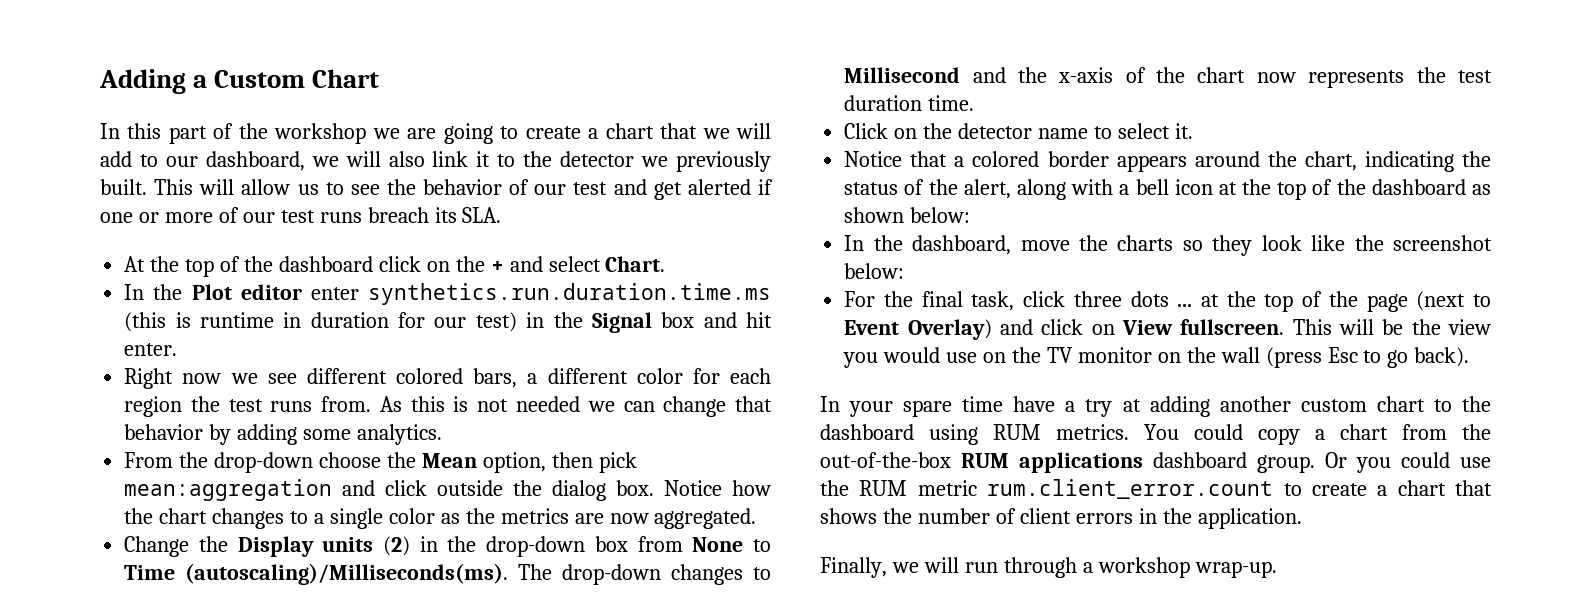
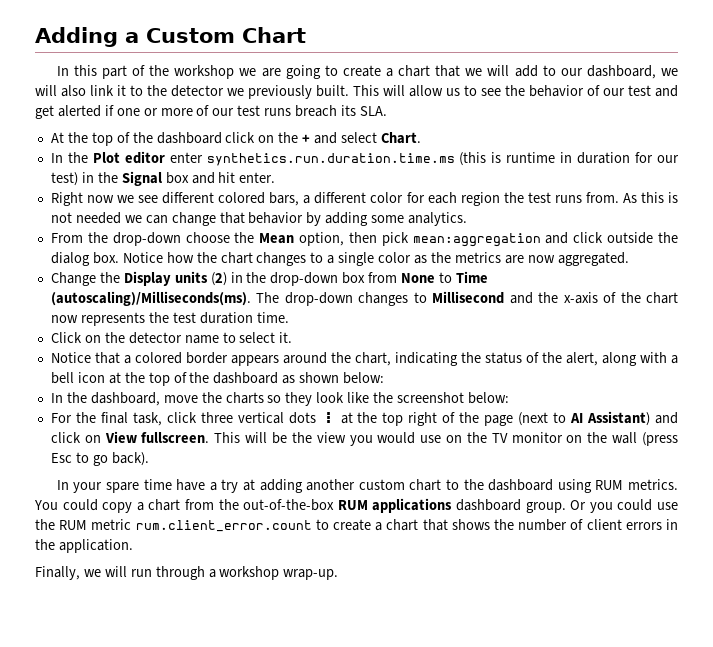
- For the final task, click three dots ... at the top of the page (next to Event Overlay) and click on View fullscreen.
+ For the final task, click three vertical dots ⋮ at the top right of the page (next to AI Assistant) and click on View fullscreen.

